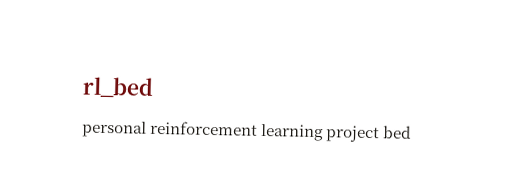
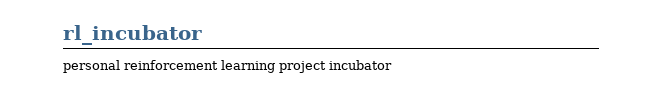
- rl_bed
+ rl_incubator
- personal reinforcement learning project bed
+ personal reinforcement learning project incubator

